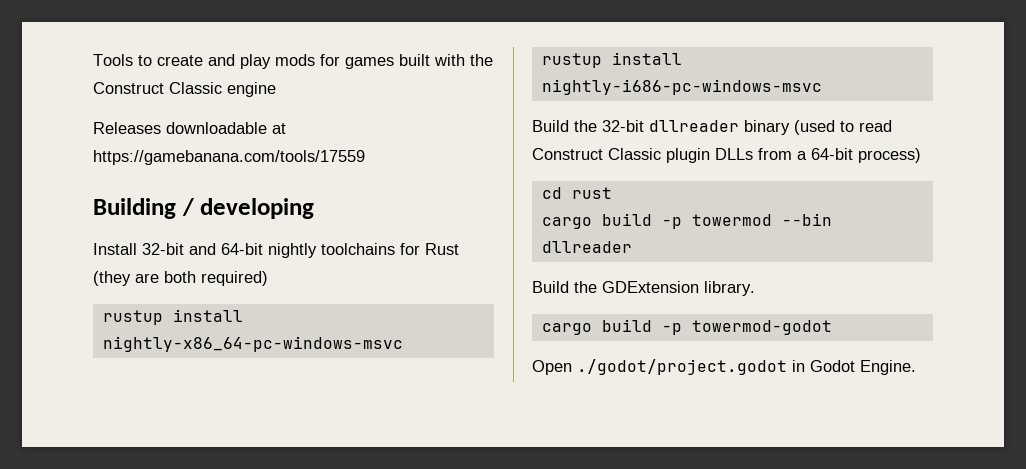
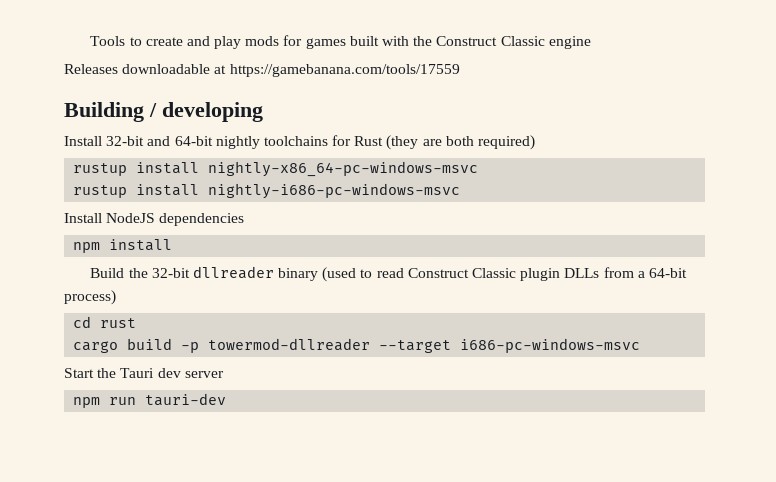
+ Install NodeJS dependencies
+ npm install
- cargo build -p towermod --bin dllreader
- Build the GDExtension library.
- cargo build -p towermod-godot
- Open ./godot/project.godot in Godot Engine.
+ cargo build -p towermod-dllreader --target i686-pc-windows-msvc
+ Start the Tauri dev server
+ npm run tauri-dev

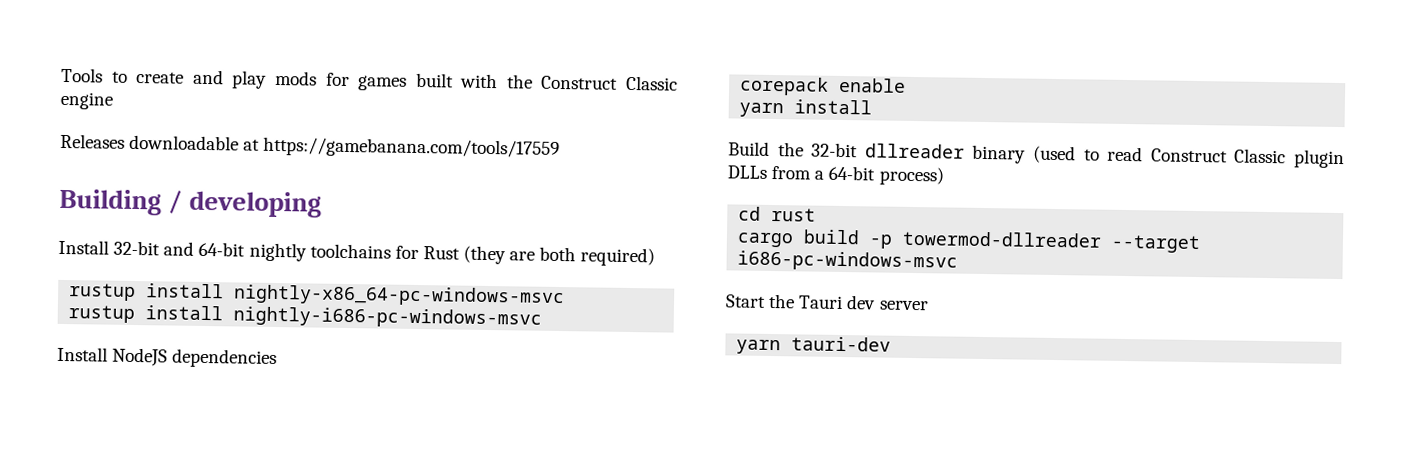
- npm install
+ corepack enable
+ yarn install
- npm run tauri-dev
+ yarn tauri-dev

